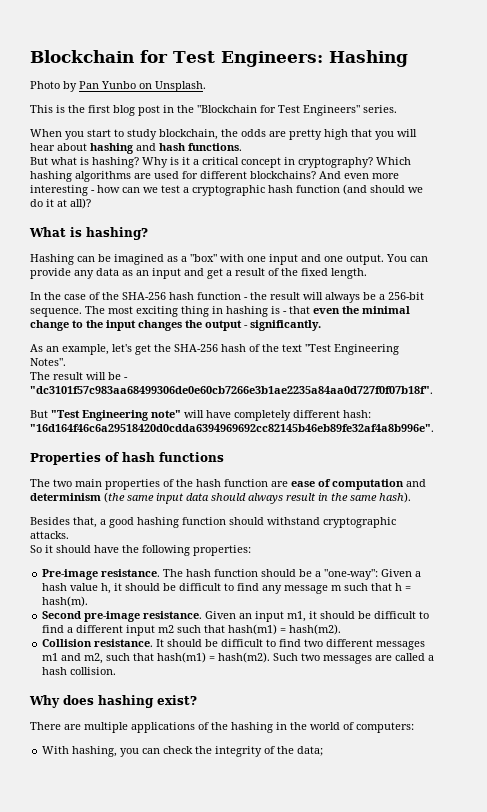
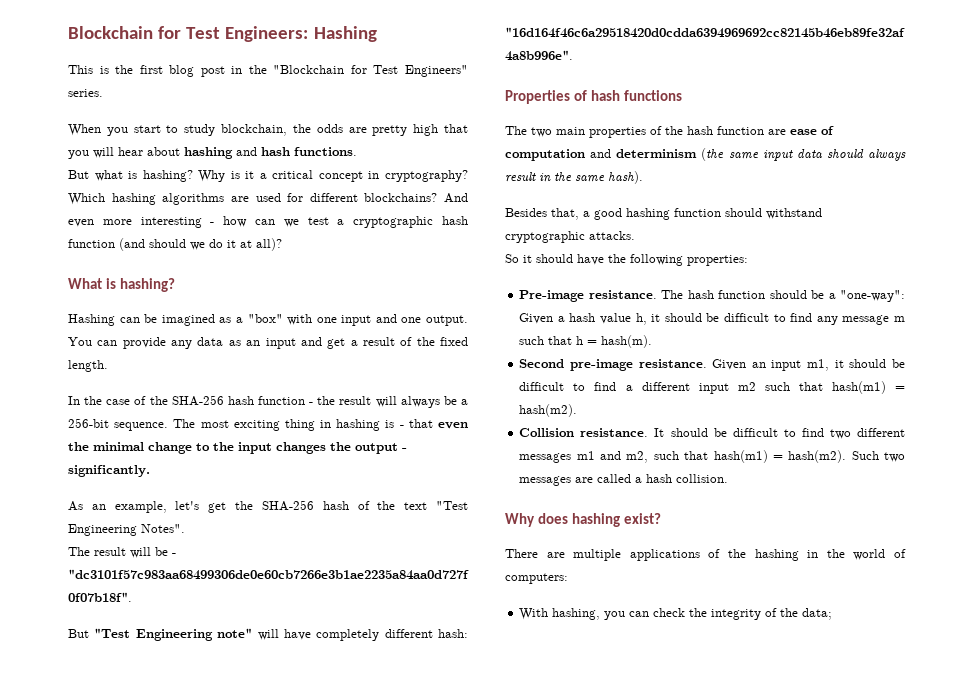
- Photo by Pan Yunbo on Unsplash.

